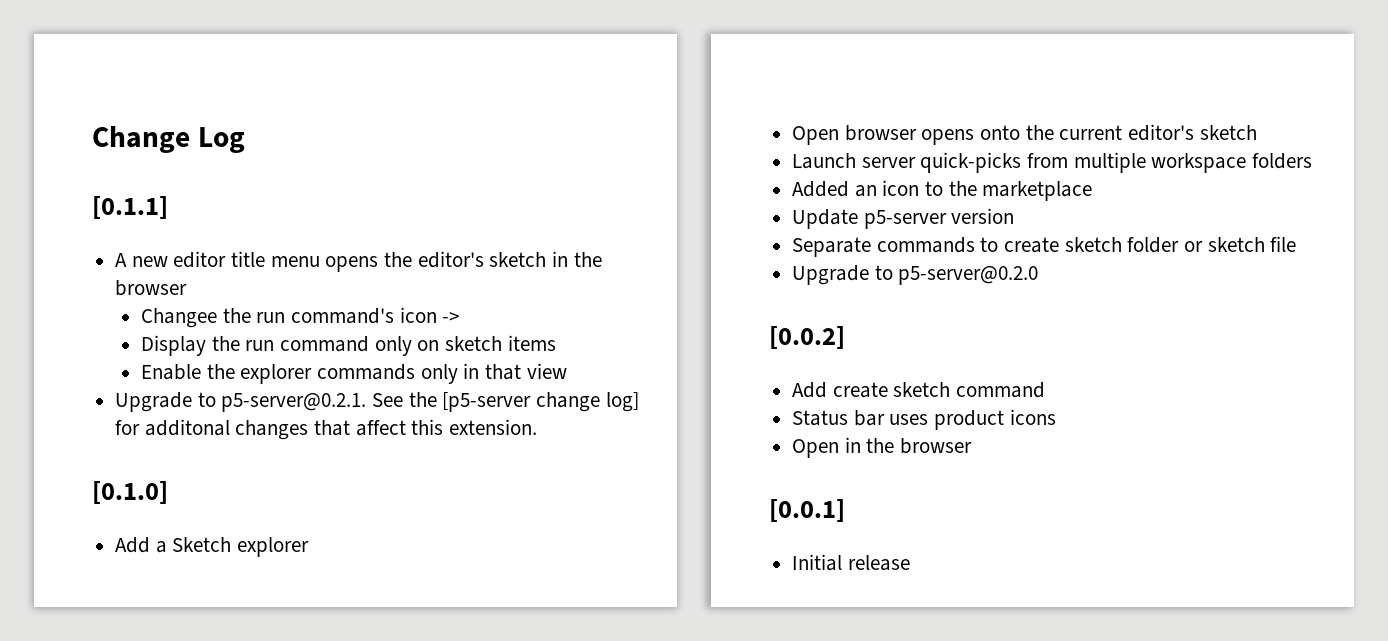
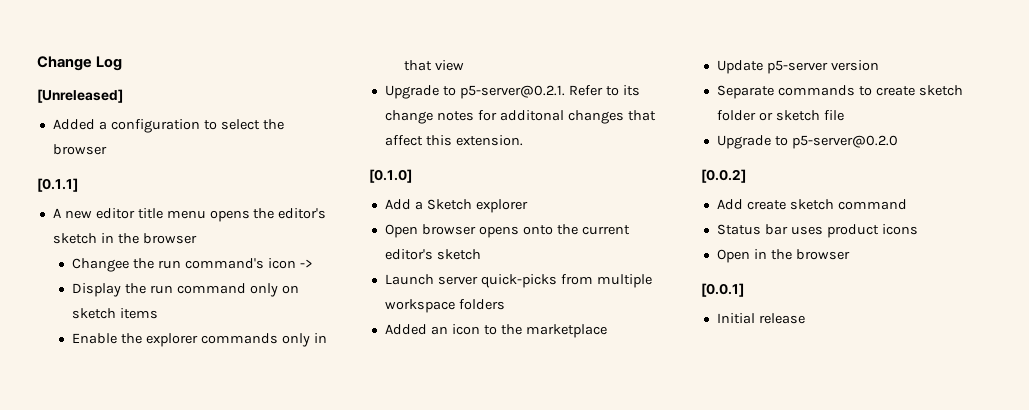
+ [Unreleased]
+ Added a configuration to select the browser
- Upgrade to p5-server@0.2.1. See the [p5-server change log] for additonal changes that affect this extension.
+ Upgrade to p5-server@0.2.1. Refer to its change notes for additonal changes that affect this extension.

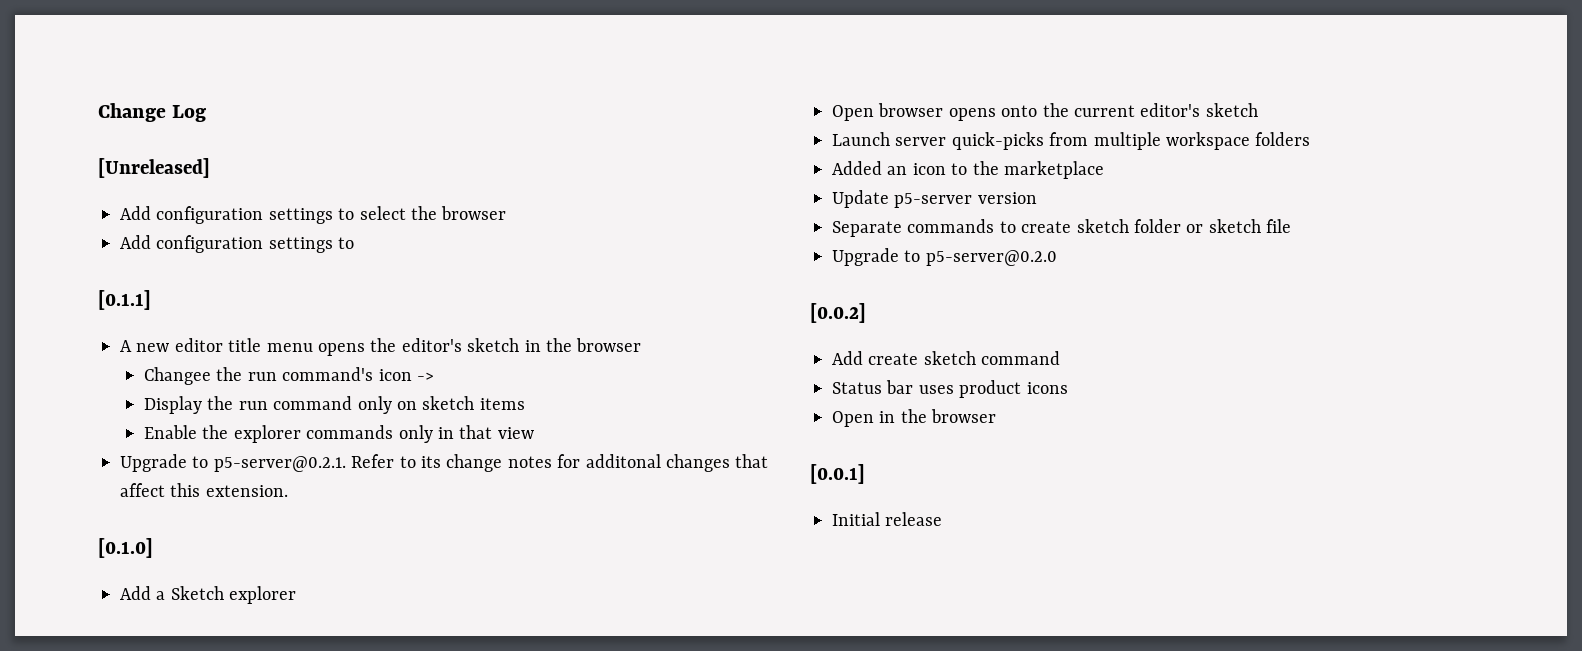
- Added a configuration to select the browser
+ Add configuration settings to select the browser
+ Add configuration settings to

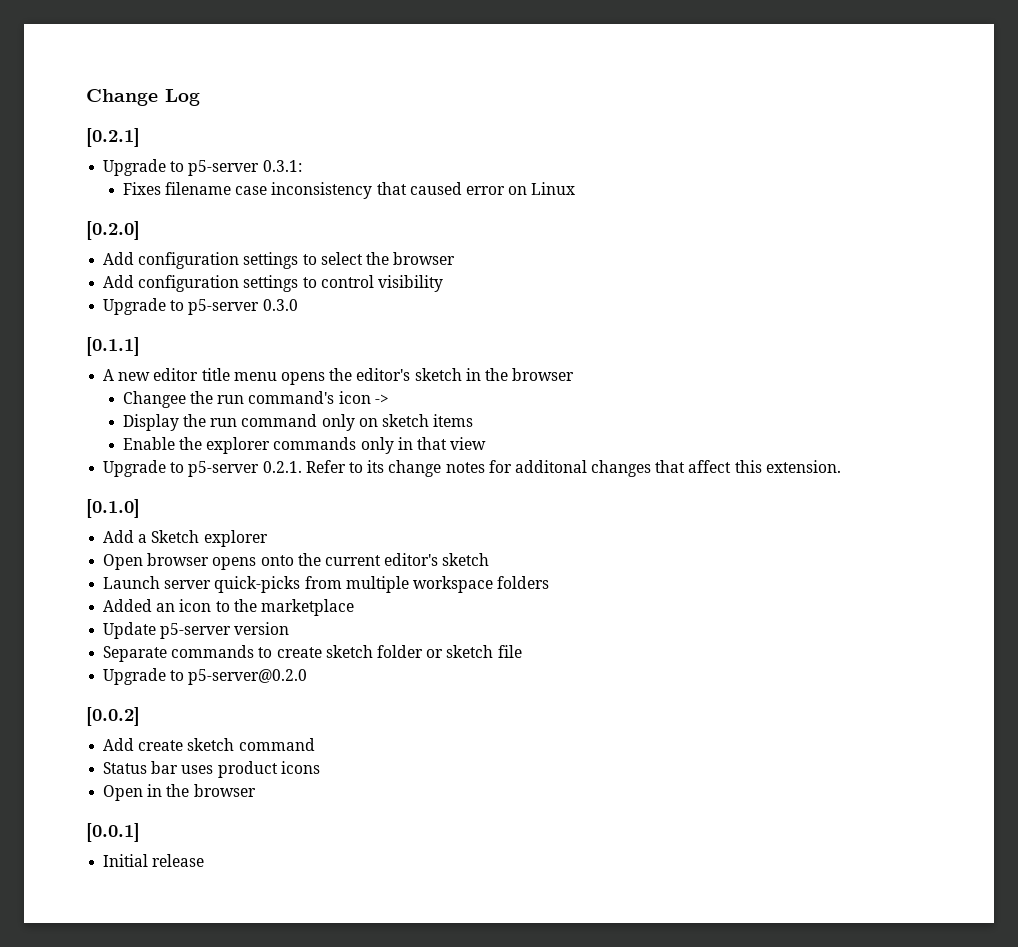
- [Unreleased]
+ [0.2.1]
+ Upgrade to p5-server 0.3.1:
+ Fixes filename case inconsistency that caused error on Linux
+ [0.2.0]
  Add configuration settings to select the browser
- Add configuration settings to
+ Add configuration settings to control visibility
+ Upgrade to p5-server 0.3.0
- Upgrade to p5-server@0.2.1. Refer to its change notes for additonal changes that affect this extension.
+ Upgrade to p5-server 0.2.1. Refer to its change notes for additonal changes that affect this extension.

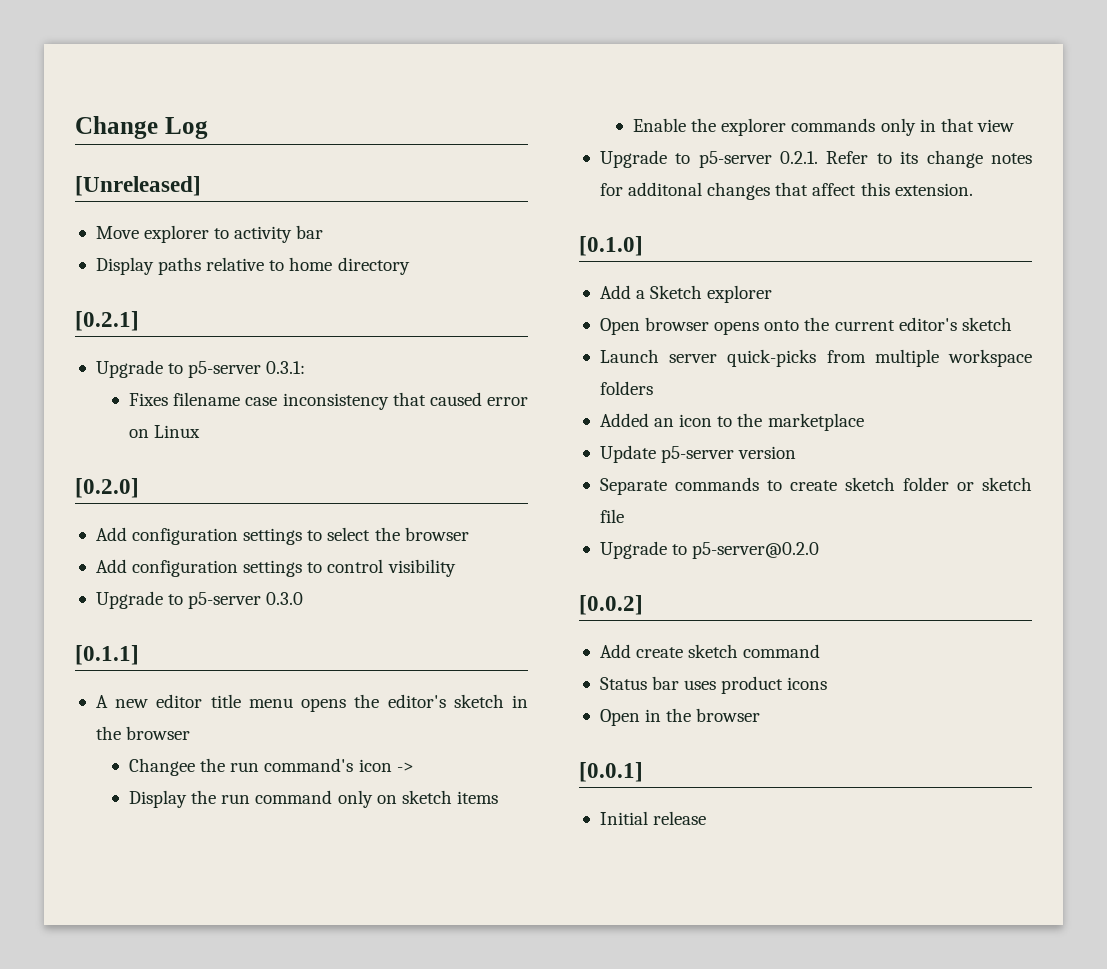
+ [Unreleased]
+ Move explorer to activity bar
+ Display paths relative to home directory

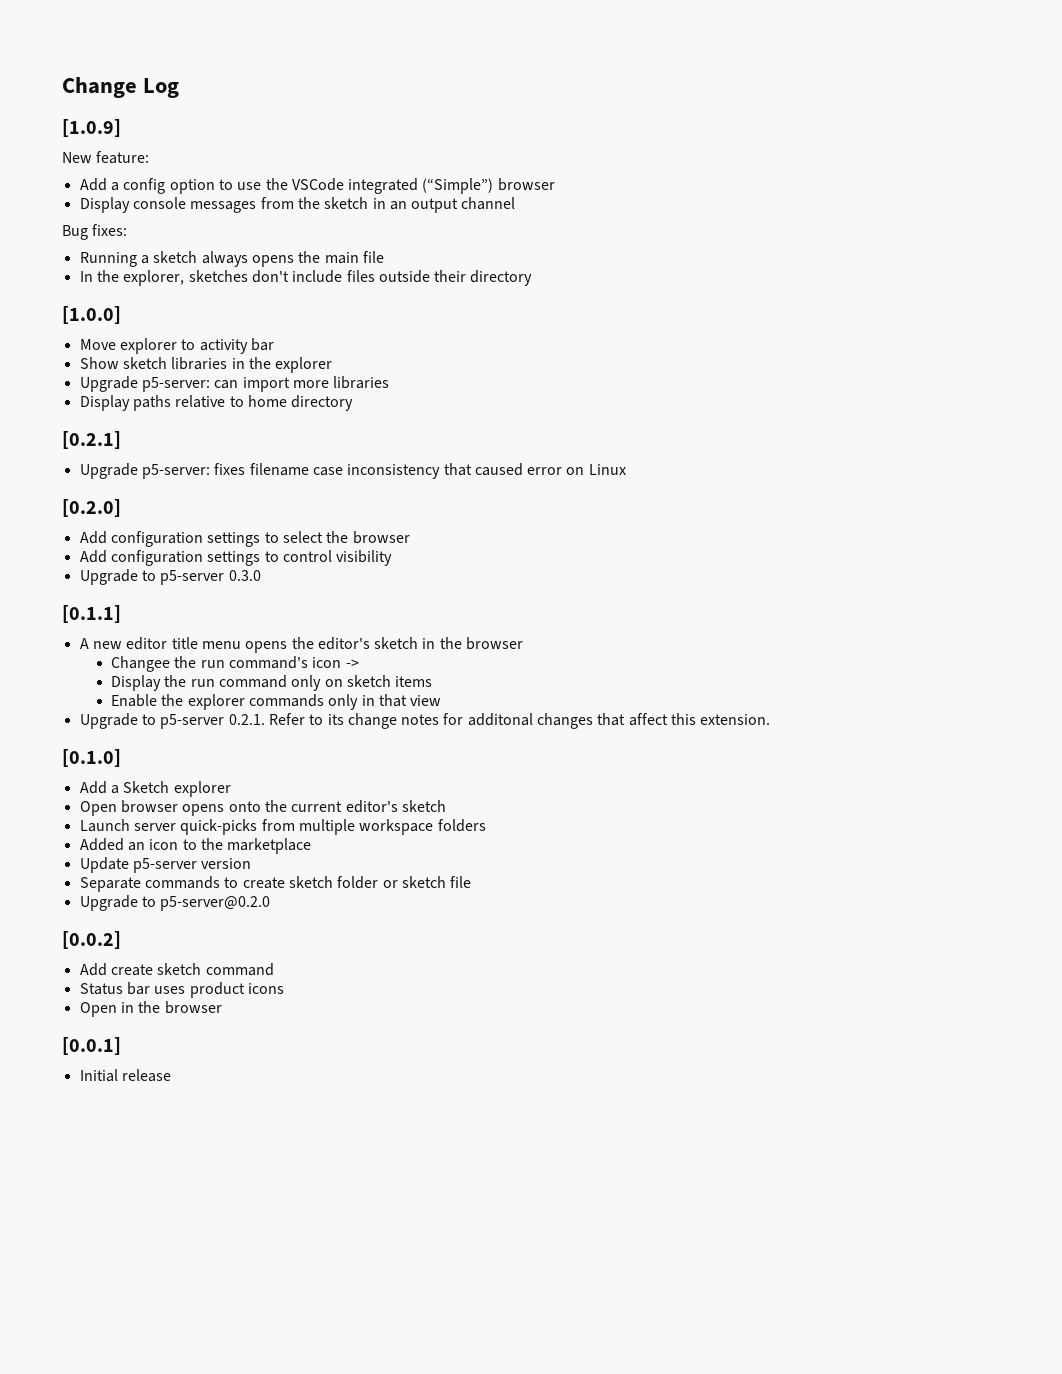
- [Unreleased]
+ [1.0.9]
+ New feature:
+ Add a config option to use the VSCode integrated (“Simple”) browser
+ Display console messages from the sketch in an output channel
+ Bug fixes:
+ Running a sketch always opens the main file
+ In the explorer, sketches don't include files outside their directory
+ [1.0.0]
+ Show sketch libraries in the explorer
+ Upgrade p5-server: can import more libraries
- Upgrade to p5-server 0.3.1:
- Fixes filename case inconsistency that caused error on Linux
+ Upgrade p5-server: fixes filename case inconsistency that caused error on Linux

